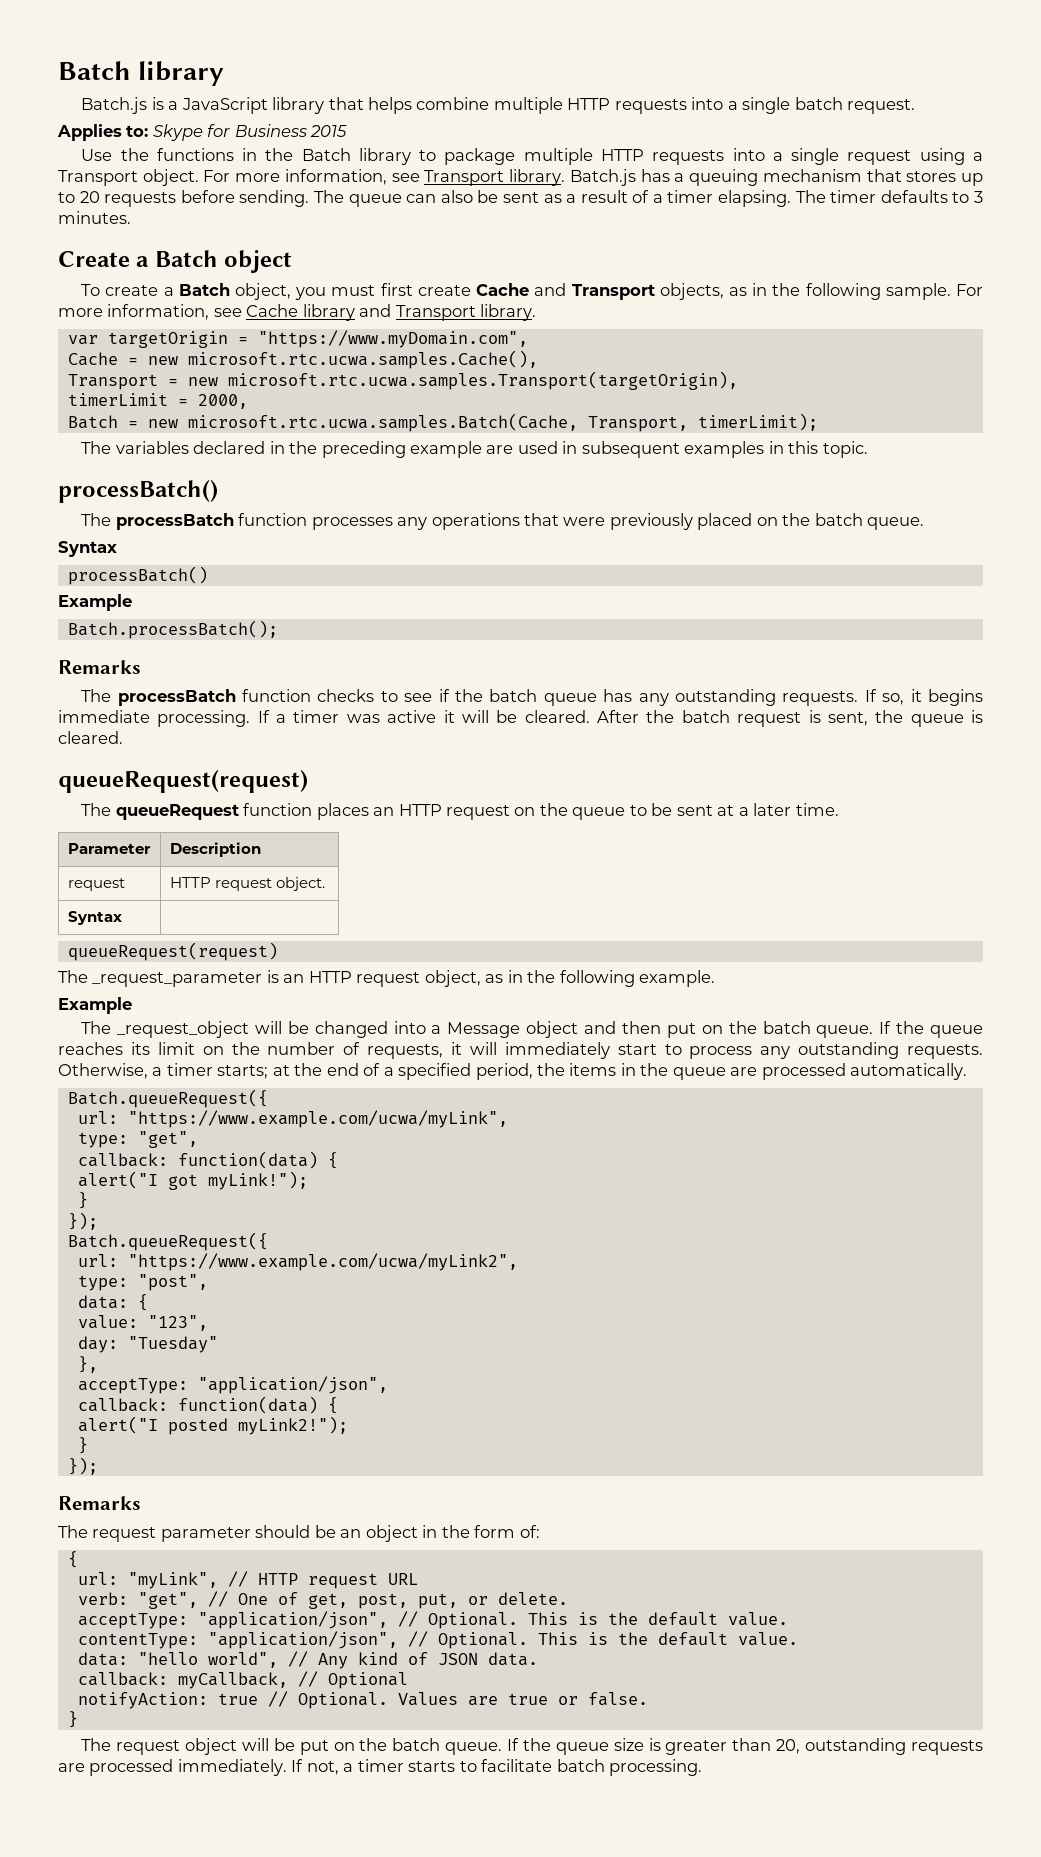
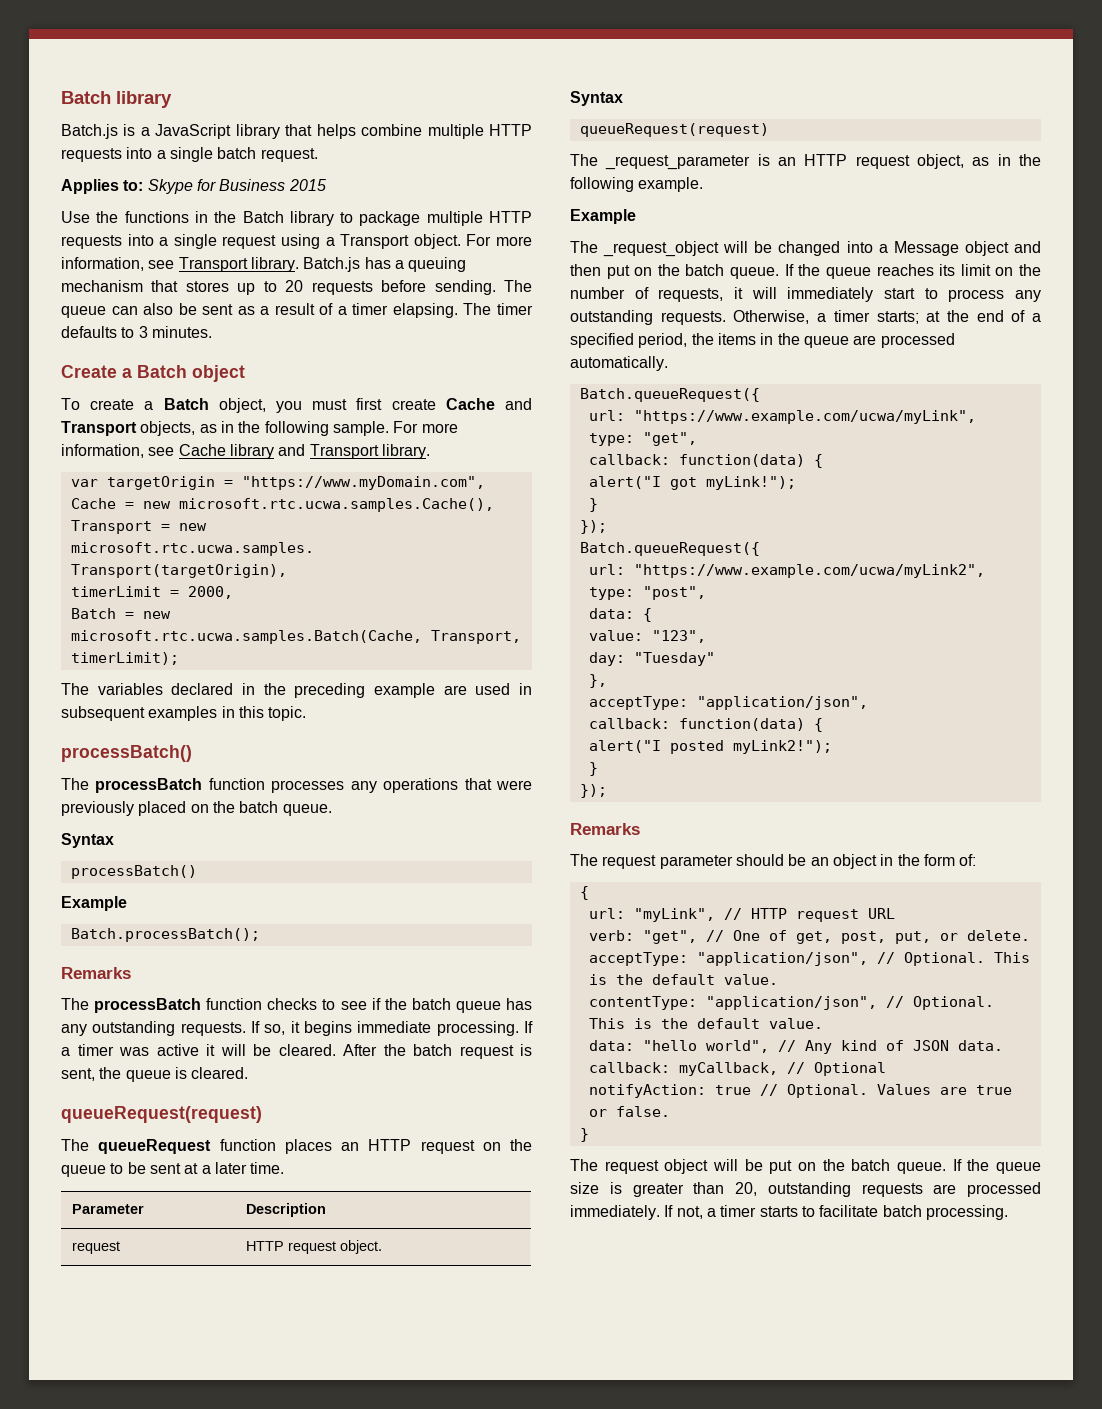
  request | HTTP request object.
- Syntax |
+ Syntax

